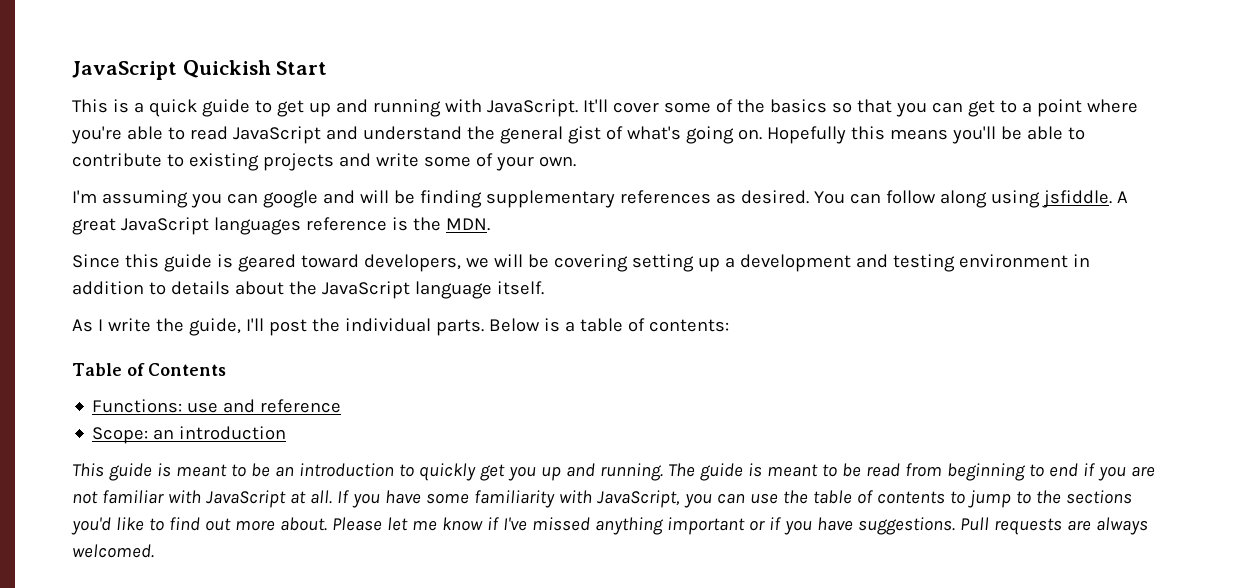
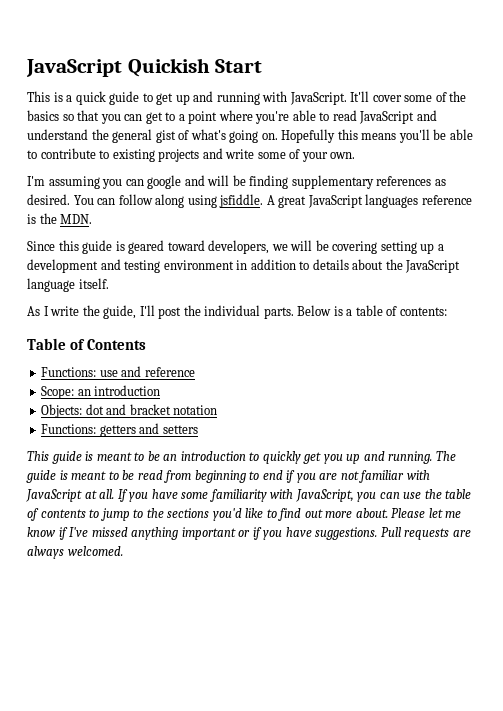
+ Objects: dot and bracket notation
+ Functions: getters and setters

